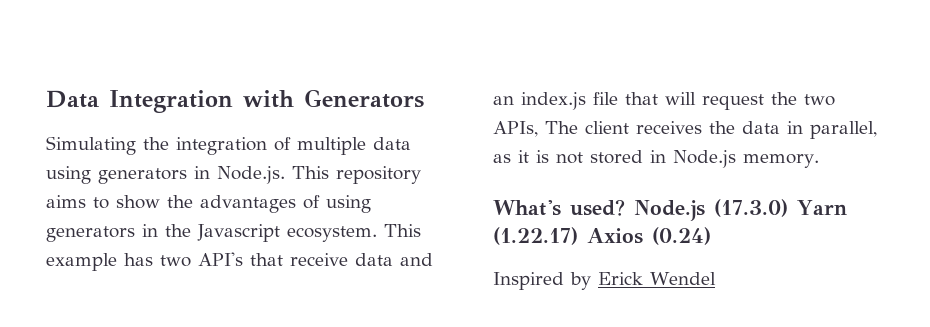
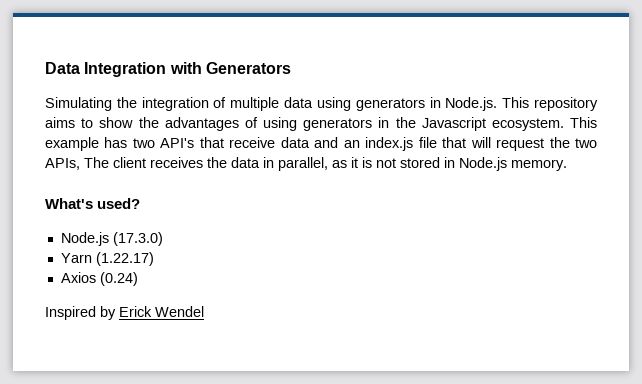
- What's used? Node.js (17.3.0) Yarn (1.22.17) Axios (0.24)
+ What's used?
+ Node.js (17.3.0)
+ Yarn (1.22.17)
+ Axios (0.24)

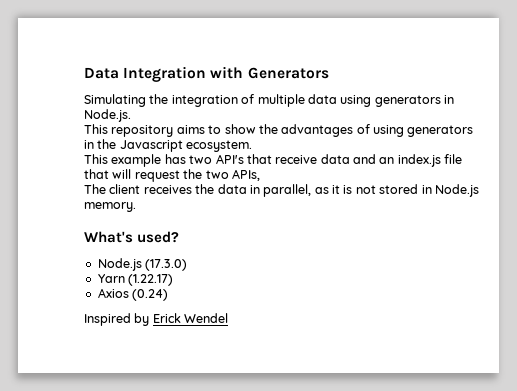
- Simulating the integration of multiple data using generators in Node.js. This repository aims to show the advantages of using generators in the Javascript ecosystem. This example has two API's that receive data and an index.js file that will request the two APIs, The client receives the data in parallel, as it is not stored in Node.js memory.
+ Simulating the integration of multiple data using generators in Node.js.
+ This repository aims to show the advantages of using generators in the Javascript ecosystem.
+ This example has two API's that receive data and an index.js file that will request the two APIs,
+ The client receives the data in parallel, as it is not stored in Node.js memory.

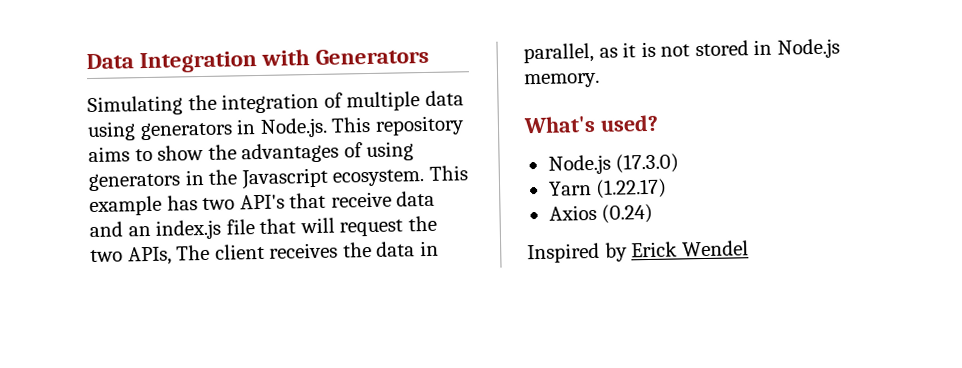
- Simulating the integration of multiple data using generators in Node.js.
- This repository aims to show the advantages of using generators in the Javascript ecosystem.
- This example has two API's that receive data and an index.js file that will request the two APIs,
- The client receives the data in parallel, as it is not stored in Node.js memory.
+ Simulating the integration of multiple data using generators in Node.js. This repository aims to show the advantages of using generators in the Javascript ecosystem. This example has two API's that receive data and an index.js file that will request the two APIs, The client receives the data in parallel, as it is not stored in Node.js memory.

